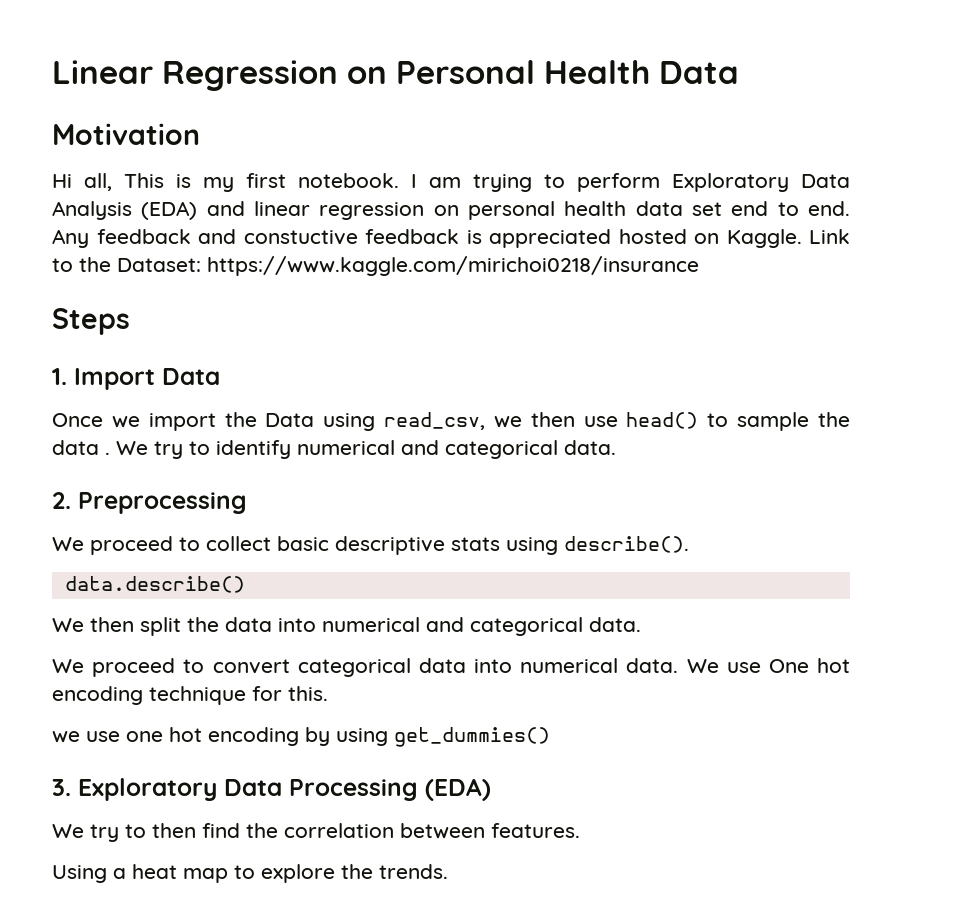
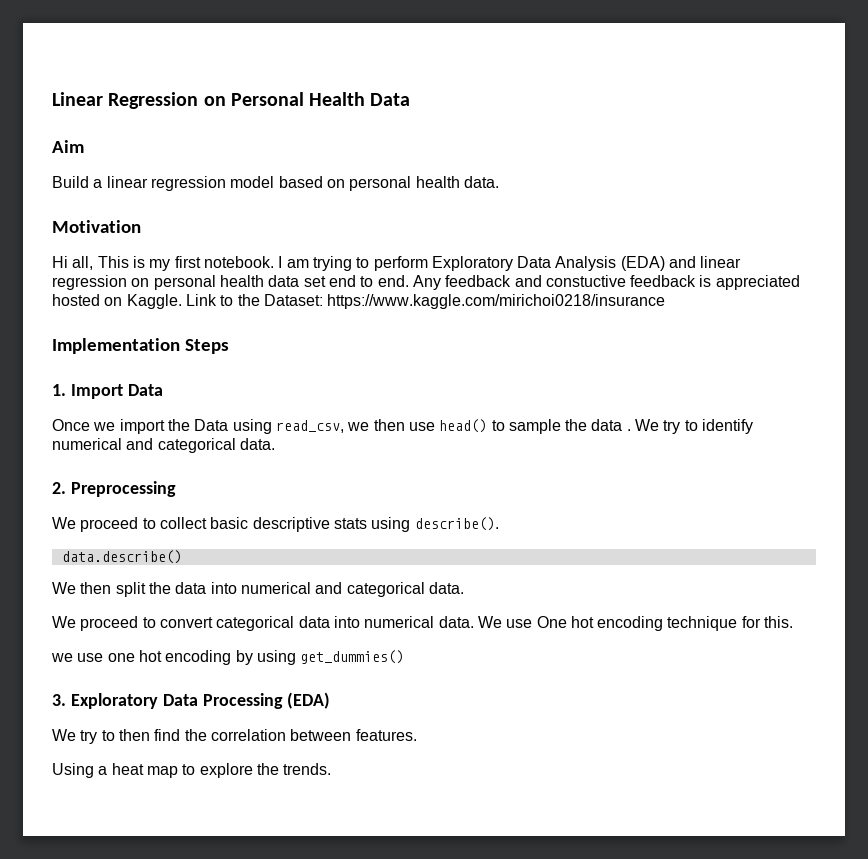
+ Aim
+ Build a linear regression model based on personal health data.
- Steps
+ Implementation Steps

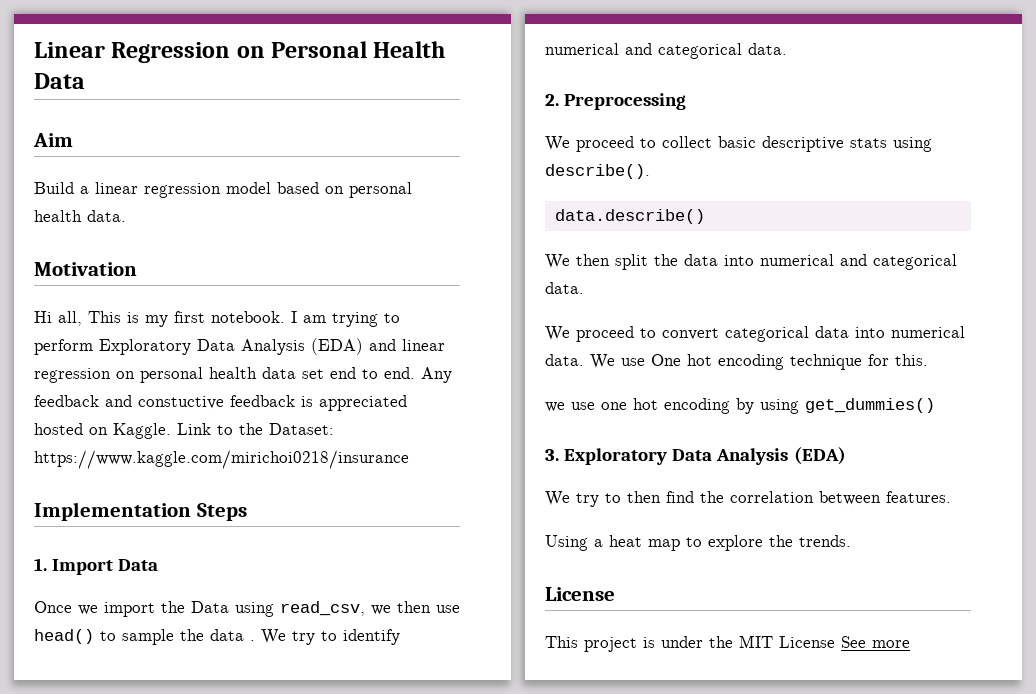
- 3. Exploratory Data Processing (EDA)
+ 3. Exploratory Data Analysis (EDA)
  Using a heat map to explore the trends.
+ License
+ This project is under the MIT License See more

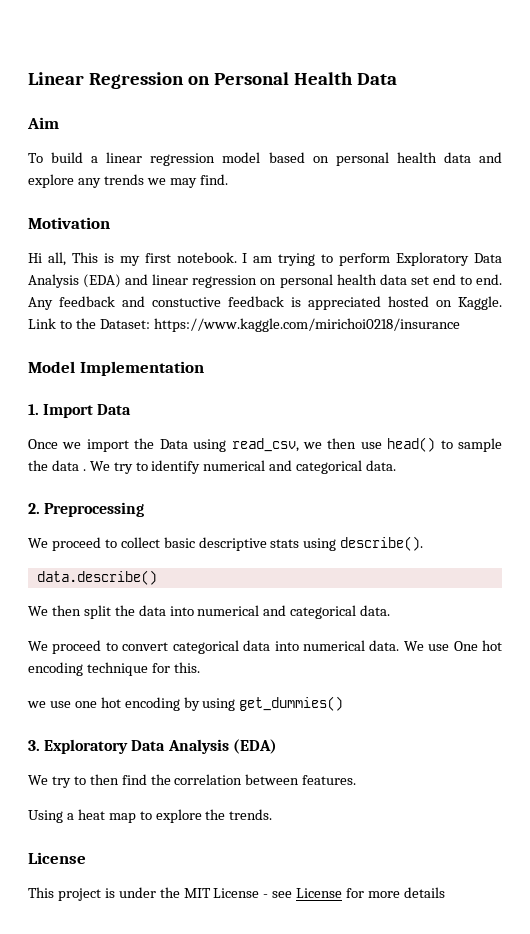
- Build a linear regression model based on personal health data.
+ To build a linear regression model based on personal health data and explore any trends we may find.
- Implementation Steps
+ Model Implementation
- This project is under the MIT License See more
+ This project is under the MIT License - see License for more details

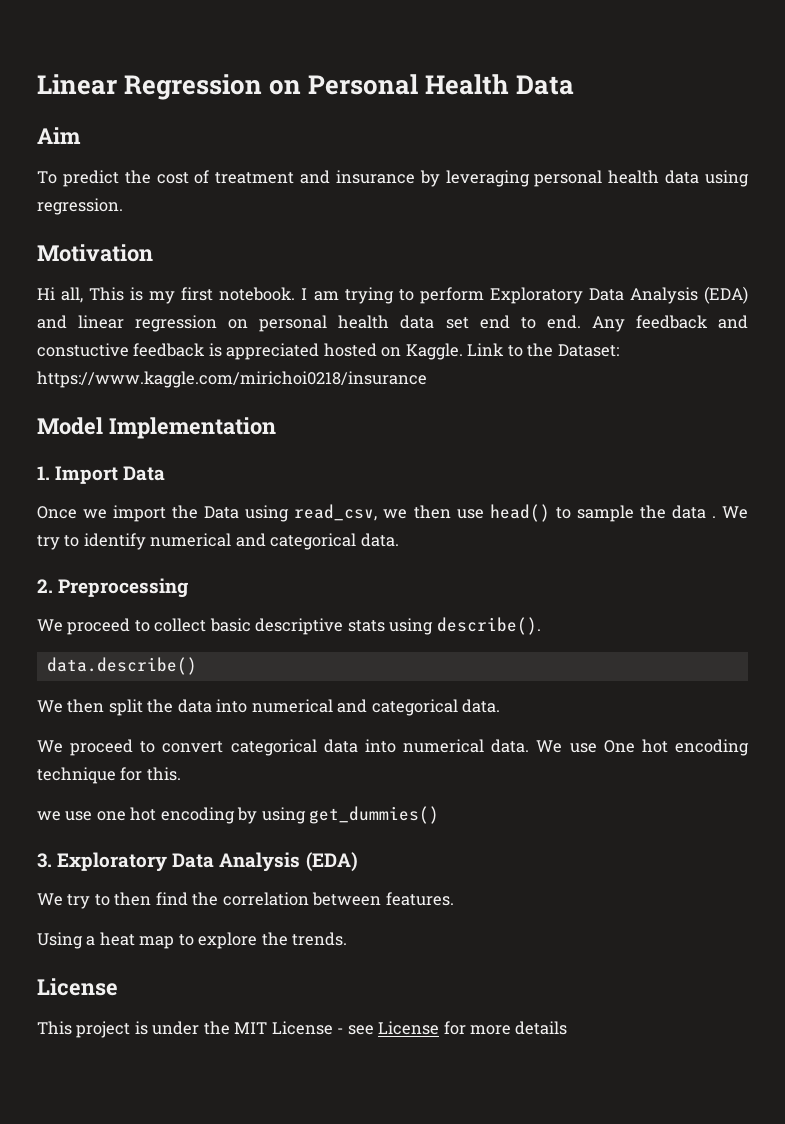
- To build a linear regression model based on personal health data and explore any trends we may find.
+ To predict the cost of treatment and insurance by leveraging personal health data using regression.

